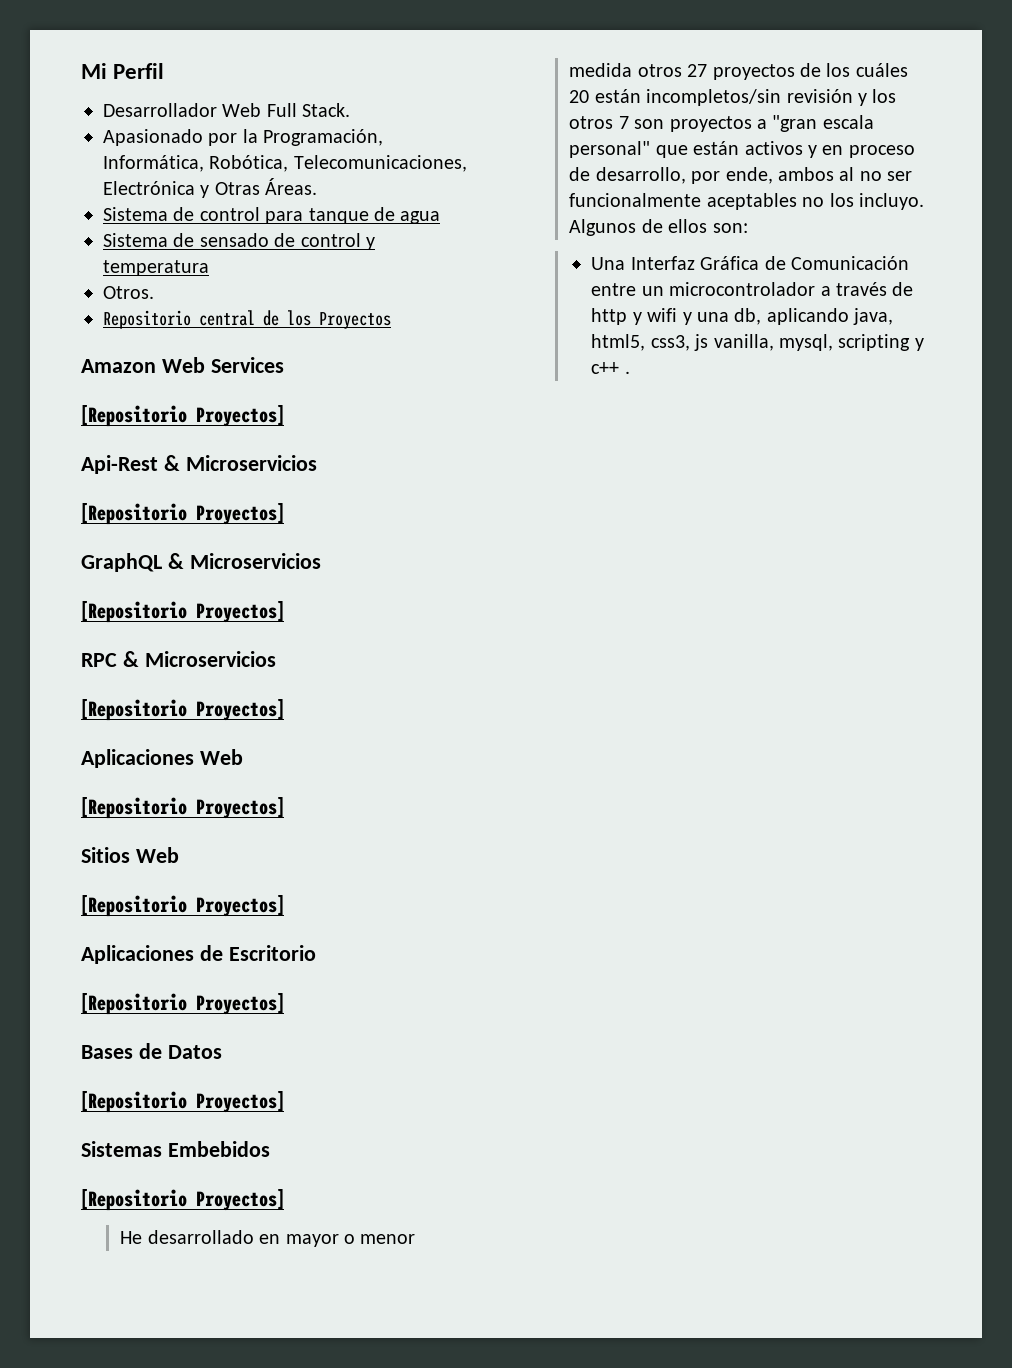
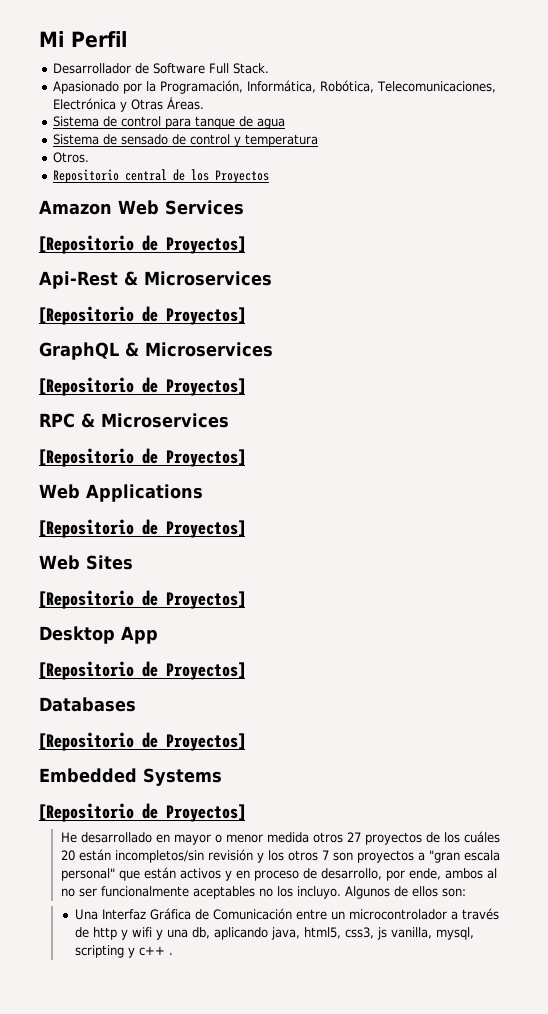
- Desarrollador Web Full Stack.
+ Desarrollador de Software Full Stack.
  Amazon Web Services
- [Repositorio Proyectos]
+ [Repositorio de Proyectos]
- Api-Rest & Microservicios
- [Repositorio Proyectos]
+ Api-Rest & Microservices
+ [Repositorio de Proyectos]
- GraphQL & Microservicios
- [Repositorio Proyectos]
+ GraphQL & Microservices
+ [Repositorio de Proyectos]
- RPC & Microservicios
- [Repositorio Proyectos]
- Aplicaciones Web
- [Repositorio Proyectos]
- Sitios Web
- [Repositorio Proyectos]
- Aplicaciones de Escritorio
- [Repositorio Proyectos]
- Bases de Datos
- [Repositorio Proyectos]
- Sistemas Embebidos
- [Repositorio Proyectos]
+ RPC & Microservices
+ [Repositorio de Proyectos]
+ Web Applications
+ [Repositorio de Proyectos]
+ Web Sites
+ [Repositorio de Proyectos]
+ Desktop App
+ [Repositorio de Proyectos]
+ Databases
+ [Repositorio de Proyectos]
+ Embedded Systems
+ [Repositorio de Proyectos]

